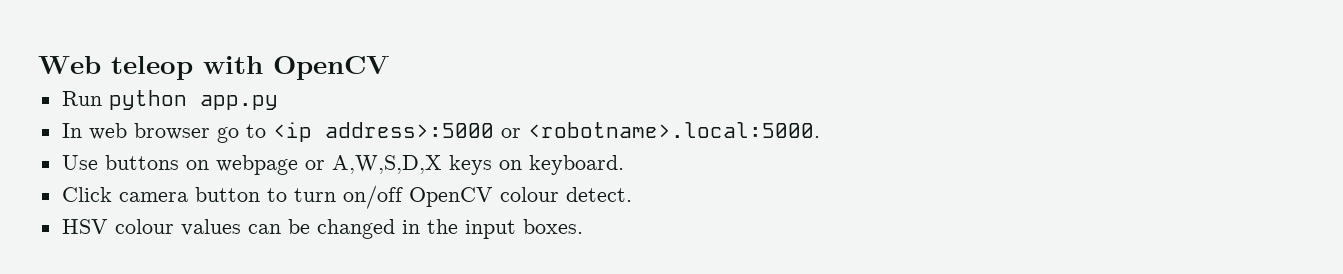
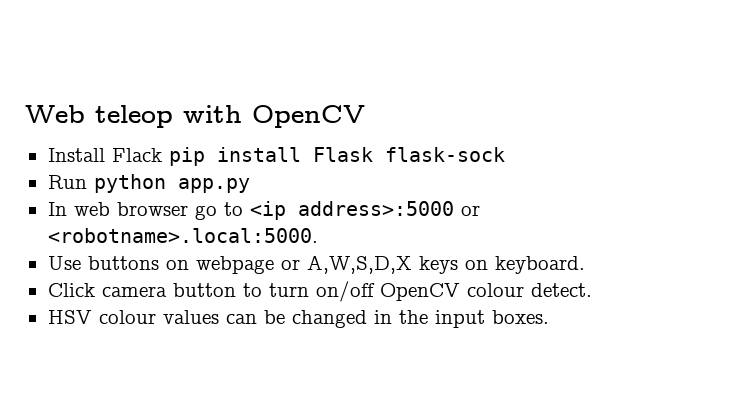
+ Install Flack pip install Flask flask-sock

